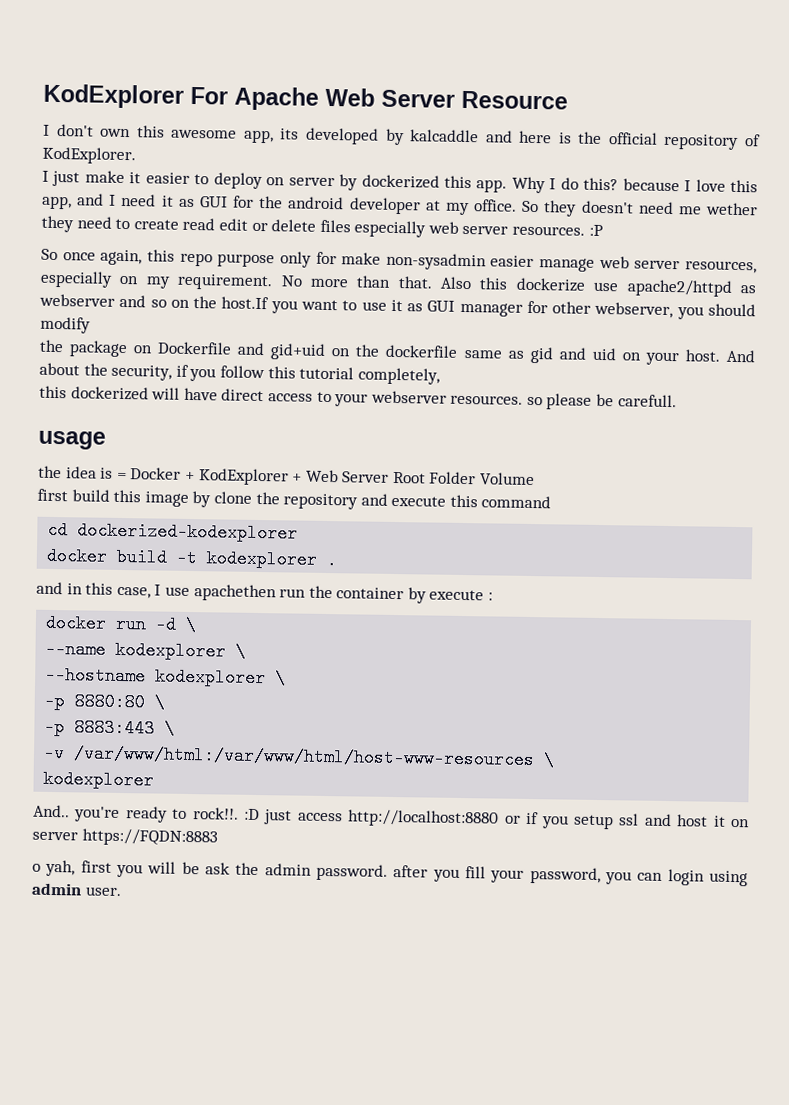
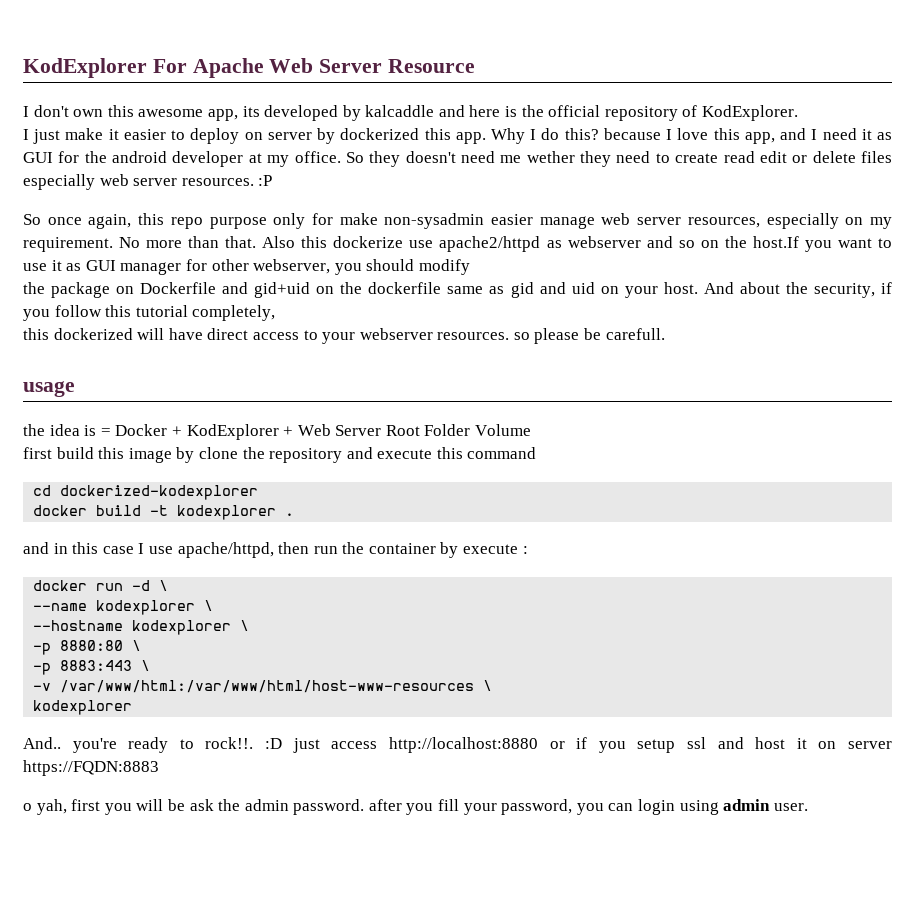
- and in this case, I use apachethen run the container by execute :
+ and in this case I use apache/httpd, then run the container by execute :

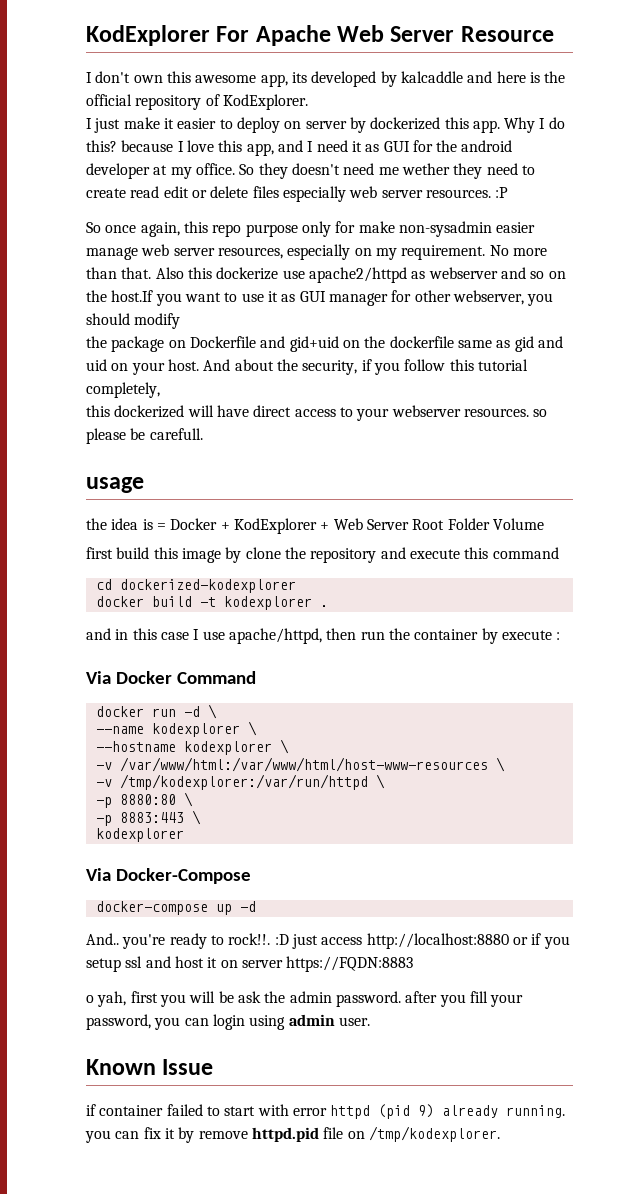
+ Via Docker Command
+ -v /var/www/html:/var/www/html/host-www-resources \
+ -v /tmp/kodexplorer:/var/run/httpd \
  -p 8883:443 \
- -v /var/www/html:/var/www/html/host-www-resources \
  kodexplorer
+ Via Docker-Compose
+ docker-compose up -d
+ Known Issue
+ if container failed to start with error httpd (pid 9) already running. you can fix it by remove httpd.pid file on /tmp/kodexplorer.

